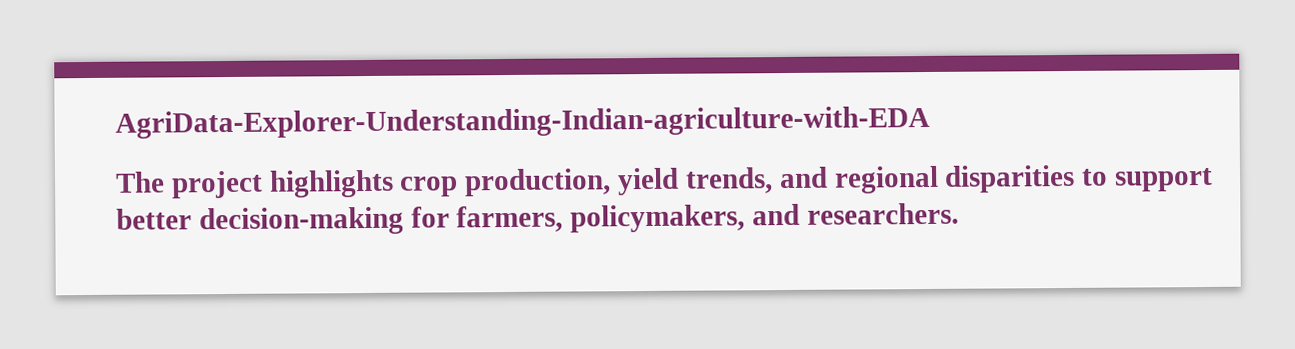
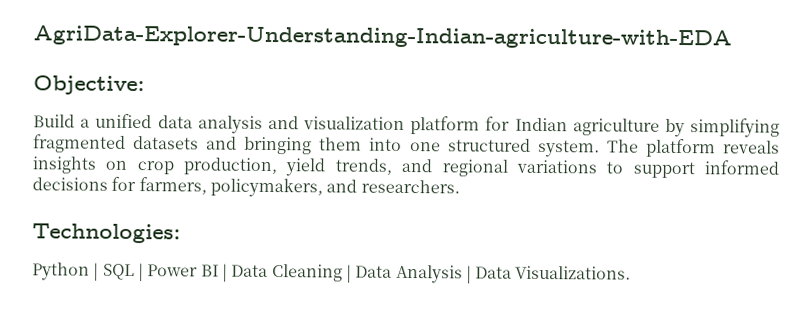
- The project highlights crop production, yield trends, and regional disparities to support better decision-making for farmers, policymakers, and researchers.
+ Objective:
+ Build a unified data analysis and visualization platform for Indian agriculture by simplifying fragmented datasets and bringing them into one structured system. The platform reveals insights on crop production, yield trends, and regional variations to support informed decisions for farmers, policymakers, and researchers.
+ Technologies:
+ Python | SQL | Power BI | Data Cleaning | Data Analysis | Data Visualizations.

